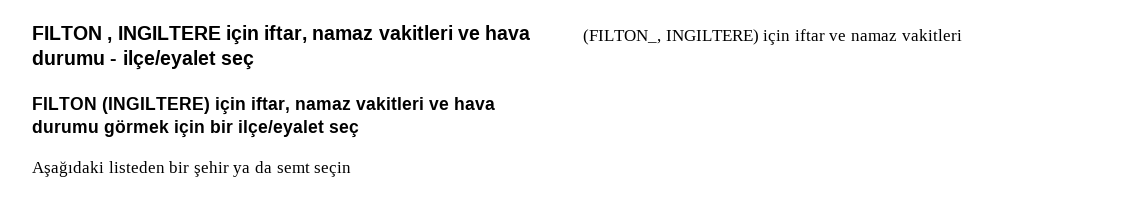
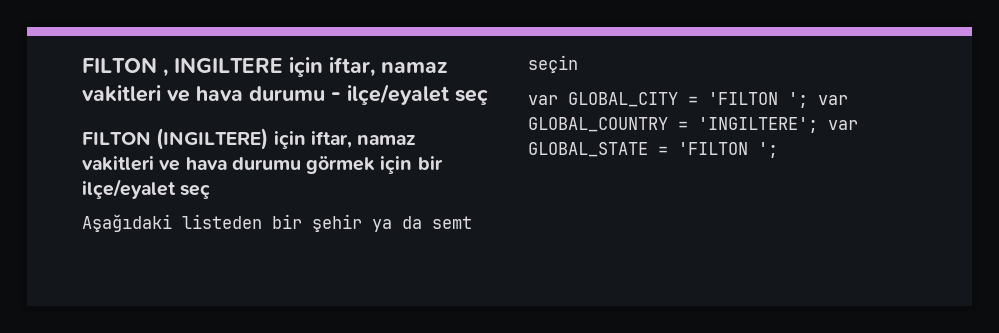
- (FILTON_, INGILTERE) için iftar ve namaz vakitleri
+ var GLOBAL_CITY = 'FILTON '; var GLOBAL_COUNTRY = 'INGILTERE'; var GLOBAL_STATE = 'FILTON ';

